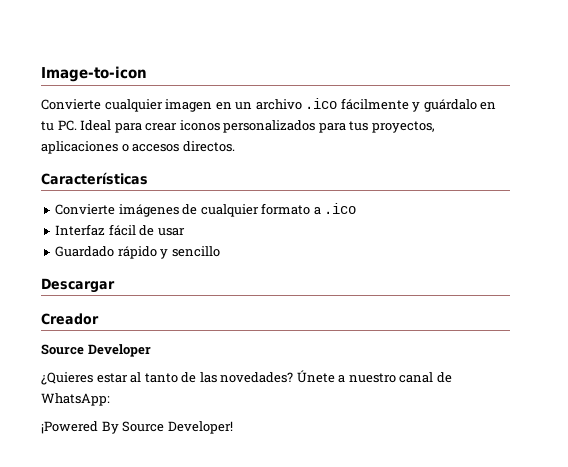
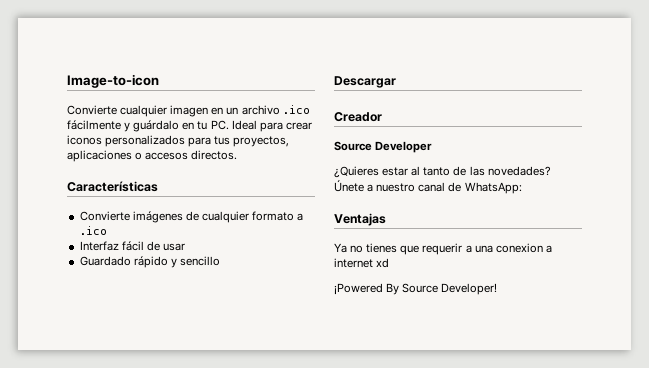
+ Ventajas
+ Ya no tienes que requerir a una conexion a internet xd

